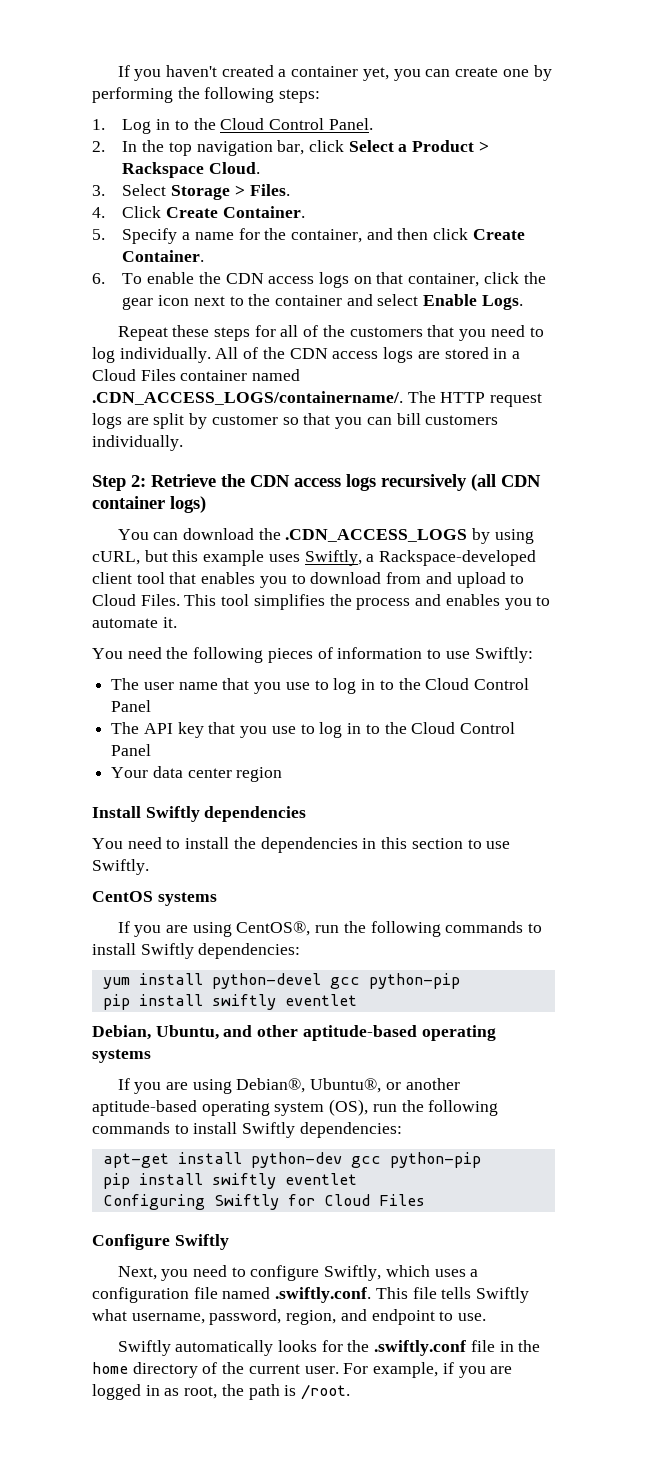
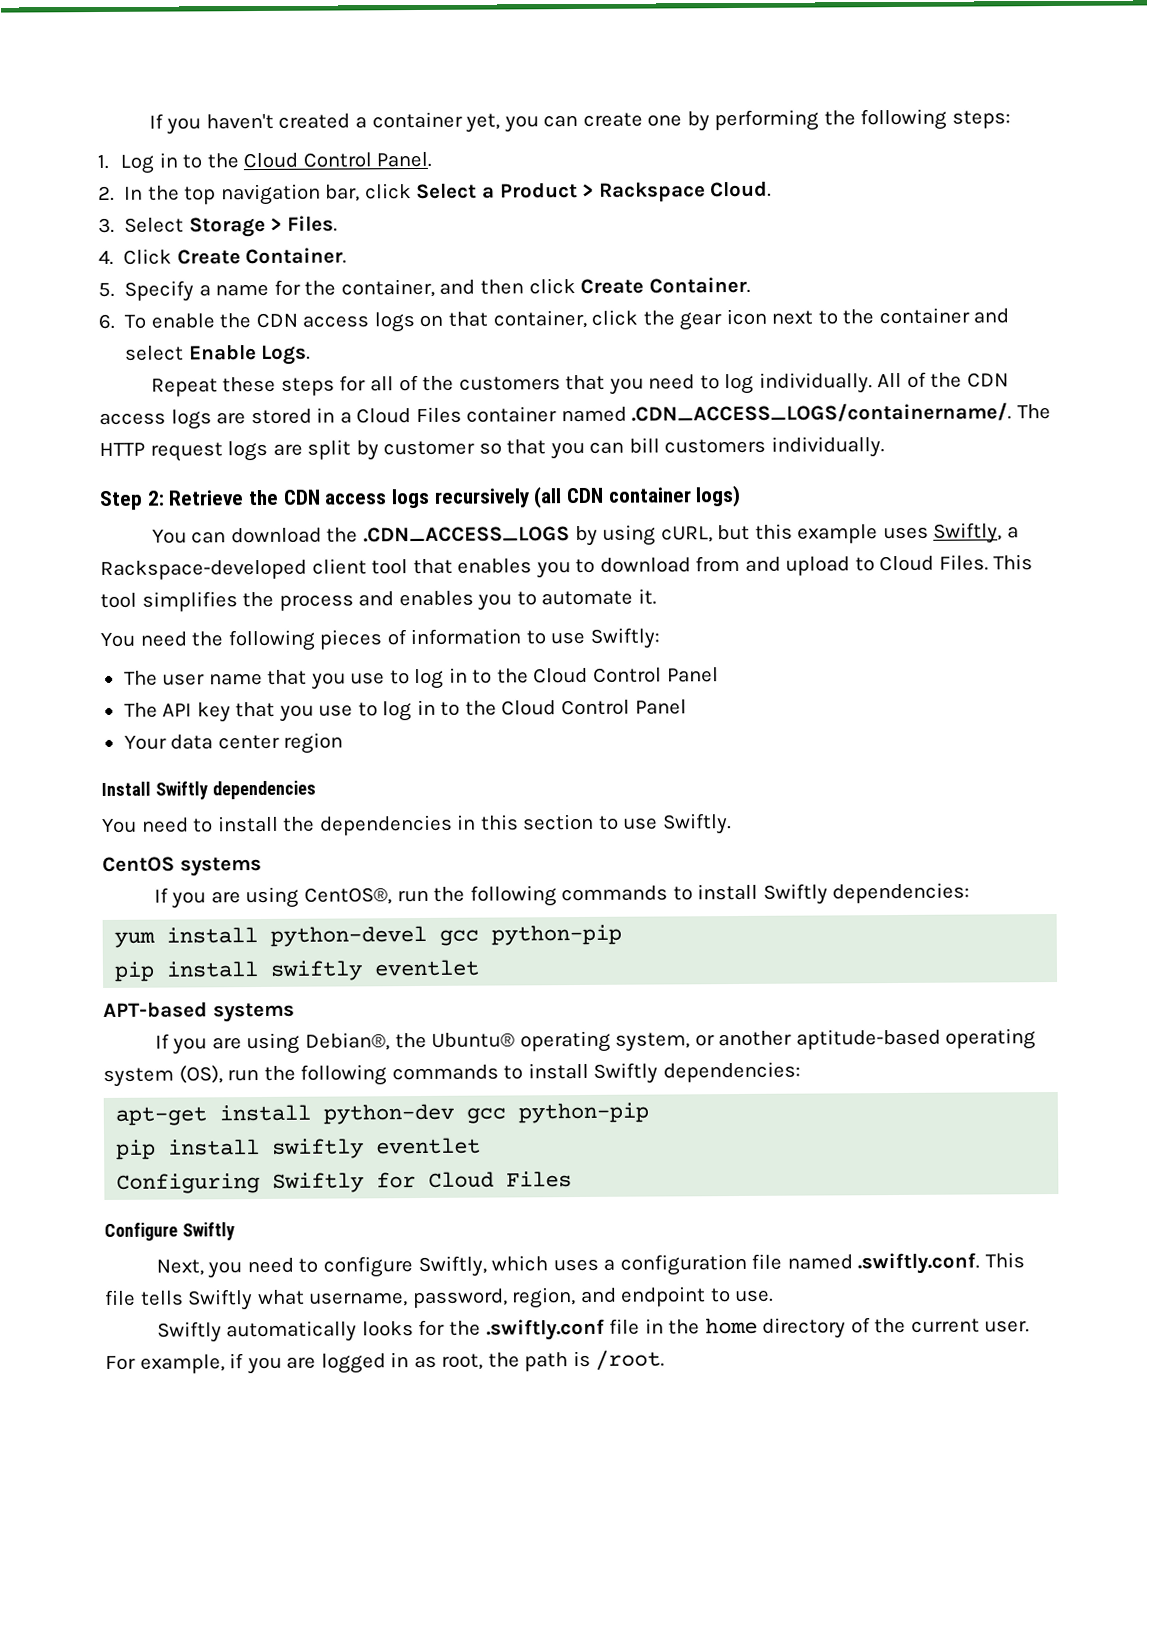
- Debian, Ubuntu, and other aptitude-based operating systems
+ APT-based systems
- If you are using Debian®, Ubuntu®, or another aptitude-based operating system (OS), run the following commands to install Swiftly dependencies:
+ If you are using Debian®, the Ubuntu® operating system, or another aptitude-based operating system (OS), run the following commands to install Swiftly dependencies:

